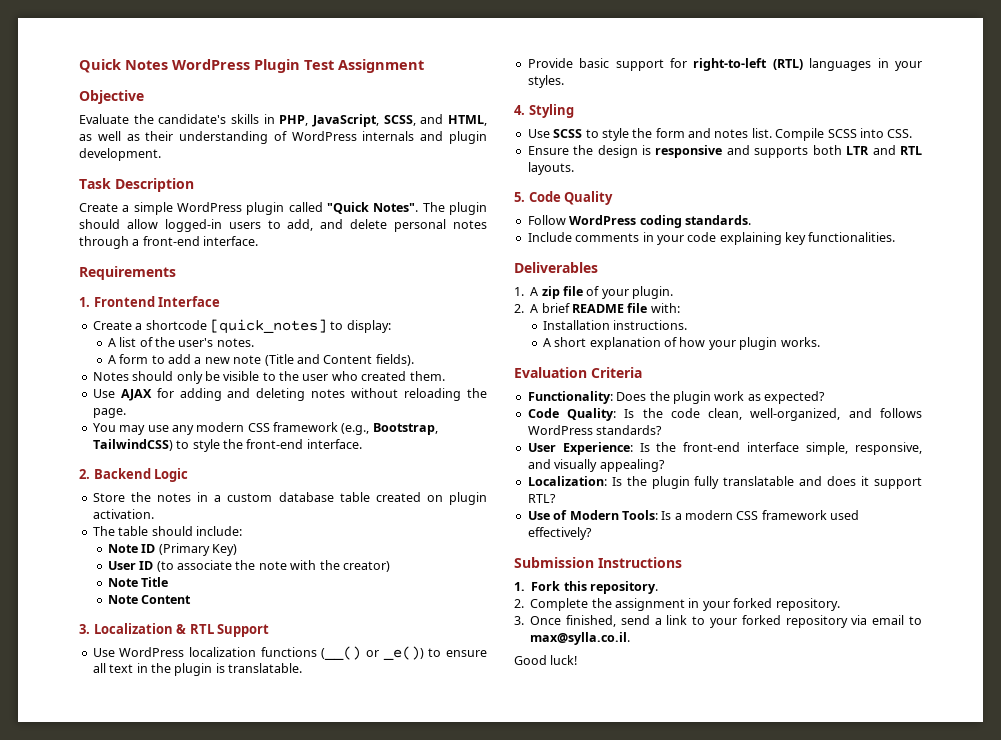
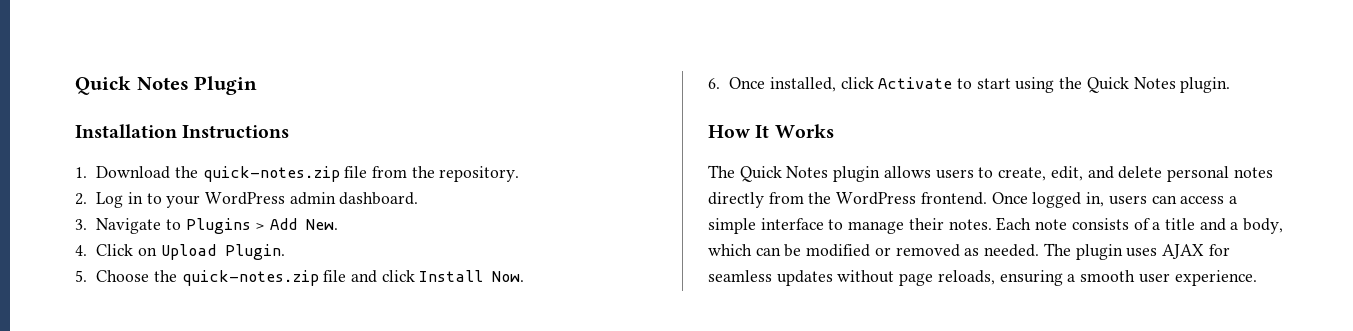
- Quick Notes WordPress Plugin Test Assignment
- Objective
- Evaluate the candidate's skills in PHP, JavaScript, SCSS, and HTML, as well as their understanding of WordPress internals and plugin development.
- Task Description
- Create a simple WordPress plugin called "Quick Notes". The plugin should allow logged-in users to add, and delete personal notes through a front-end interface.
- Requirements
- 1. Frontend Interface
- Create a shortcode [quick_notes] to display:
- A list of the user's notes.
- A form to add a new note (Title and Content fields).
- Notes should only be visible to the user who created them.
- Use AJAX for adding and deleting notes without reloading the page.
- You may use any modern CSS framework (e.g., Bootstrap, TailwindCSS) to style the front-end interface.
- 2. Backend Logic
- Store the notes in a custom database table created on plugin activation.
- The table should include:
- Note ID (Primary Key)
- User ID (to associate the note with the creator)
- Note Title
- Note Content
- 3. Localization & RTL Support
- Use WordPress localization functions (__() or _e()) to ensure all text in the plugin is translatable.
- Provide basic support for right-to-left (RTL) languages in your styles.
- 4. Styling
- Use SCSS to style the form and notes list. Compile SCSS into CSS.
- Ensure the design is responsive and supports both LTR and RTL layouts.
- 5. Code Quality
- Follow WordPress coding standards.
- Include comments in your code explaining key functionalities.
- Deliverables
- 1. A zip file of your plugin.
- 2. A brief README file with:
- Installation instructions.
- A short explanation of how your plugin works.
- Evaluation Criteria
- Functionality: Does the plugin work as expected?
- Code Quality: Is the code clean, well-organized, and follows WordPress standards?
- User Experience: Is the front-end interface simple, responsive, and visually appealing?
- Localization: Is the plugin fully translatable and does it support RTL?
- Use of Modern Tools: Is a modern CSS framework used effectively?
- Submission Instructions
- 1. Fork this repository.
- 2. Complete the assignment in your forked repository.
- 3. Once finished, send a link to your forked repository via email to max@sylla.co.il.
- Good luck!
+ Quick Notes Plugin
+ Installation Instructions
+ 1. Download the quick-notes.zip file from the repository.
+ 2. Log in to your WordPress admin dashboard.
+ 3. Navigate to Plugins > Add New.
+ 4. Click on Upload Plugin.
+ 5. Choose the quick-notes.zip file and click Install Now.
+ 6. Once installed, click Activate to start using the Quick Notes plugin.
+ How It Works
+ The Quick Notes plugin allows users to create, edit, and delete personal notes directly from the WordPress frontend. Once logged in, users can access a simple interface to manage their notes. Each note consists of a title and a body, which can be modified or removed as needed. The plugin uses AJAX for seamless updates without page reloads, ensuring a smooth user experience.

